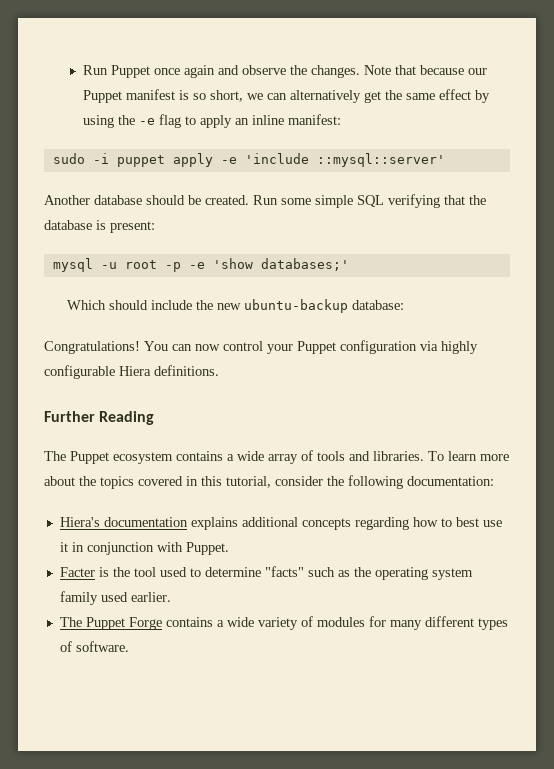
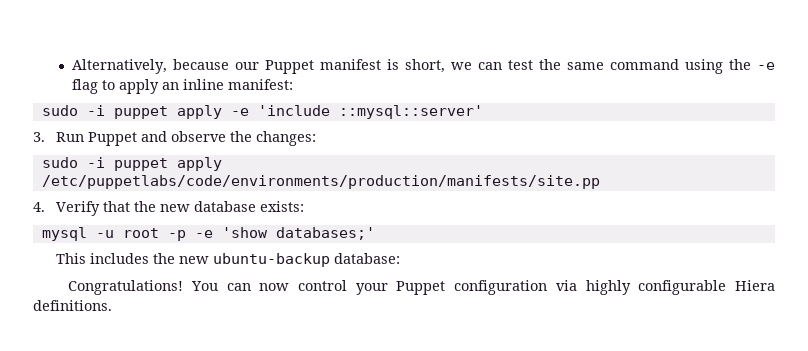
- Run Puppet once again and observe the changes. Note that because our Puppet manifest is so short, we can alternatively get the same effect by using the -e flag to apply an inline manifest:
+ Alternatively, because our Puppet manifest is short, we can test the same command using the -e flag to apply an inline manifest:
- Another database should be created. Run some simple SQL verifying that the database is present:
+ 3. Run Puppet and observe the changes:
+ sudo -i puppet apply /etc/puppetlabs/code/environments/production/manifests/site.pp
+ 4. Verify that the new database exists:
- Which should include the new ubuntu-backup database:
+ This includes the new ubuntu-backup database:
- Further Reading
- The Puppet ecosystem contains a wide array of tools and libraries. To learn more about the topics covered in this tutorial, consider the following documentation:
- Hiera's documentation explains additional concepts regarding how to best use it in conjunction with Puppet.
- Facter is the tool used to determine "facts" such as the operating system family used earlier.
- The Puppet Forge contains a wide variety of modules for many different types of software.

